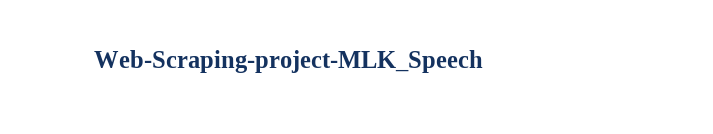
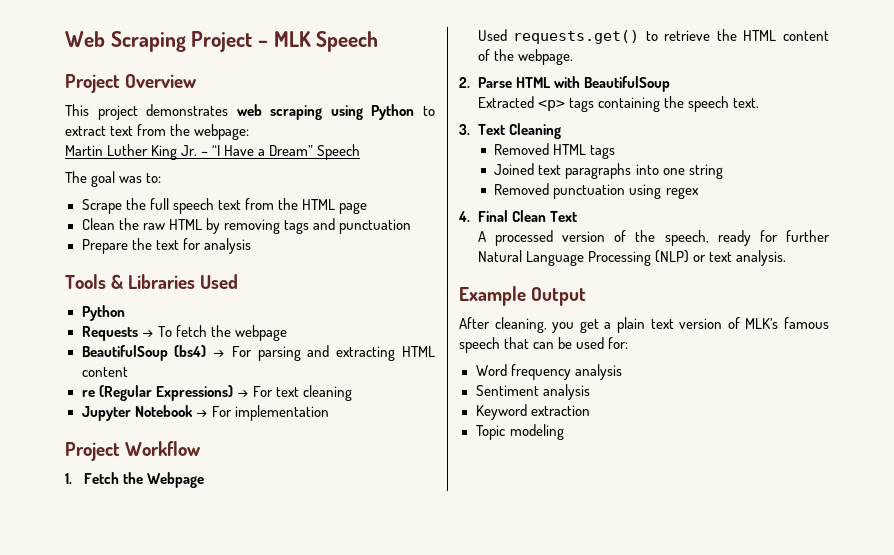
- Web-Scraping-project-MLK_Speech
+ Web Scraping Project – MLK Speech
+ Project Overview
+ This project demonstrates web scraping using Python to extract text from the webpage:
+ Martin Luther King Jr. – “I Have a Dream” Speech
+ The goal was to:
+ Scrape the full speech text from the HTML page
+ Clean the raw HTML by removing tags and punctuation
+ Prepare the text for analysis
+ Tools & Libraries Used
+ Python
+ Requests → To fetch the webpage
+ BeautifulSoup (bs4) → For parsing and extracting HTML content
+ re (Regular Expressions) → For text cleaning
+ Jupyter Notebook → For implementation
+ Project Workflow
+ 1. Fetch the Webpage
+ Used requests.get() to retrieve the HTML content of the webpage.
+ 2. Parse HTML with BeautifulSoup
+ Extracted <p> tags containing the speech text.
+ 3. Text Cleaning
+ Removed HTML tags
+ Joined text paragraphs into one string
+ Removed punctuation using regex
+ 4. Final Clean Text
+ A processed version of the speech, ready for further Natural Language Processing (NLP) or text analysis.
+ Example Output
+ After cleaning, you get a plain text version of MLK’s famous speech that can be used for:
+ Word frequency analysis
+ Sentiment analysis
+ Keyword extraction
+ Topic modeling

